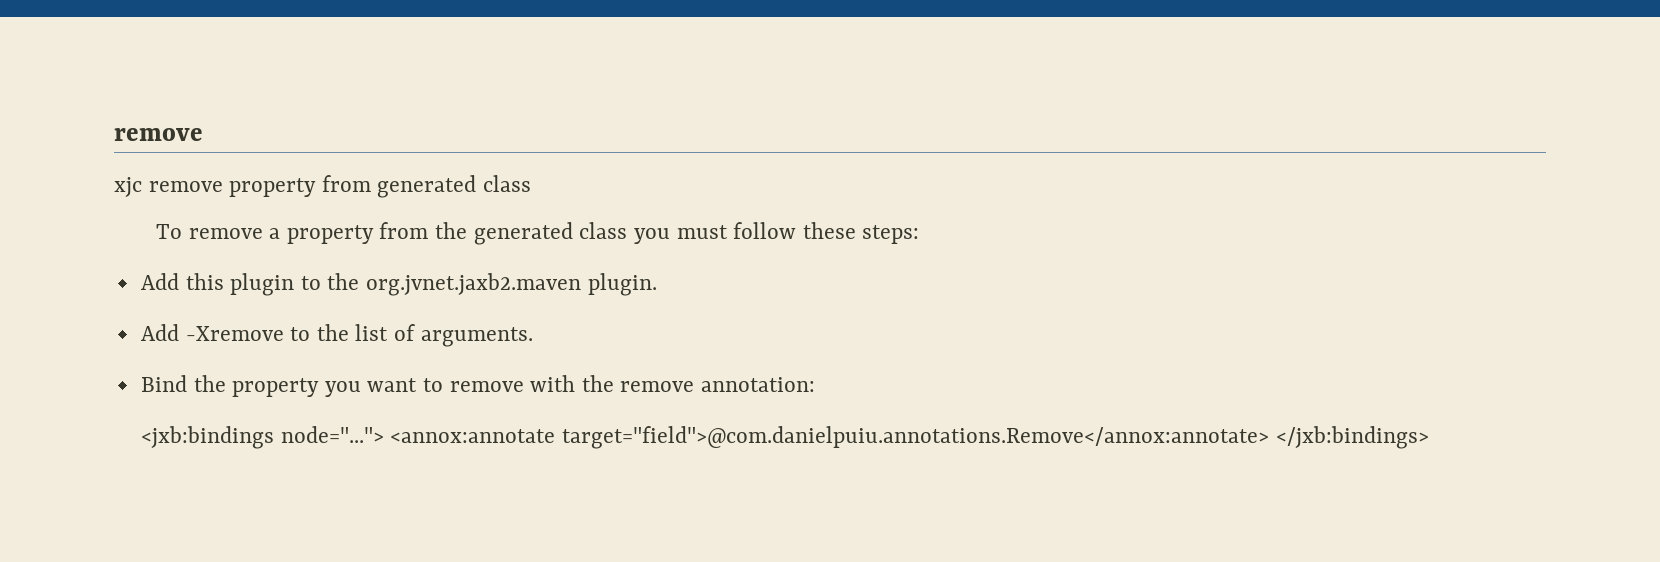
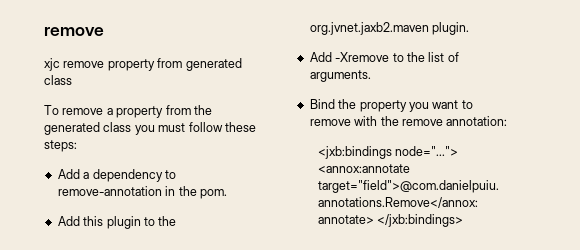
+ Add a dependency to remove-annotation in the pom.

